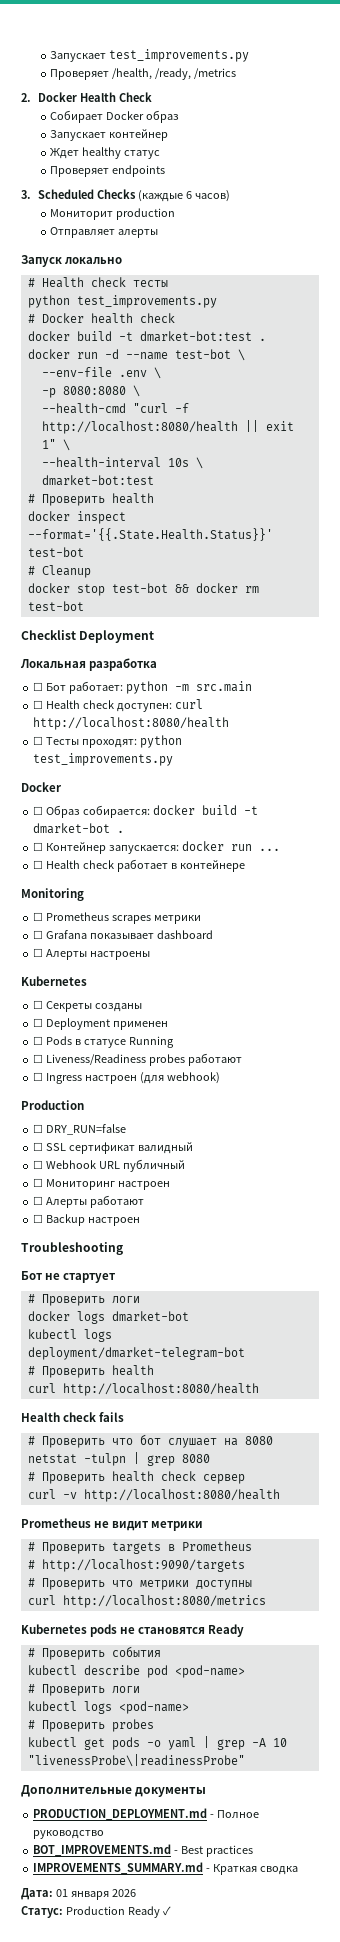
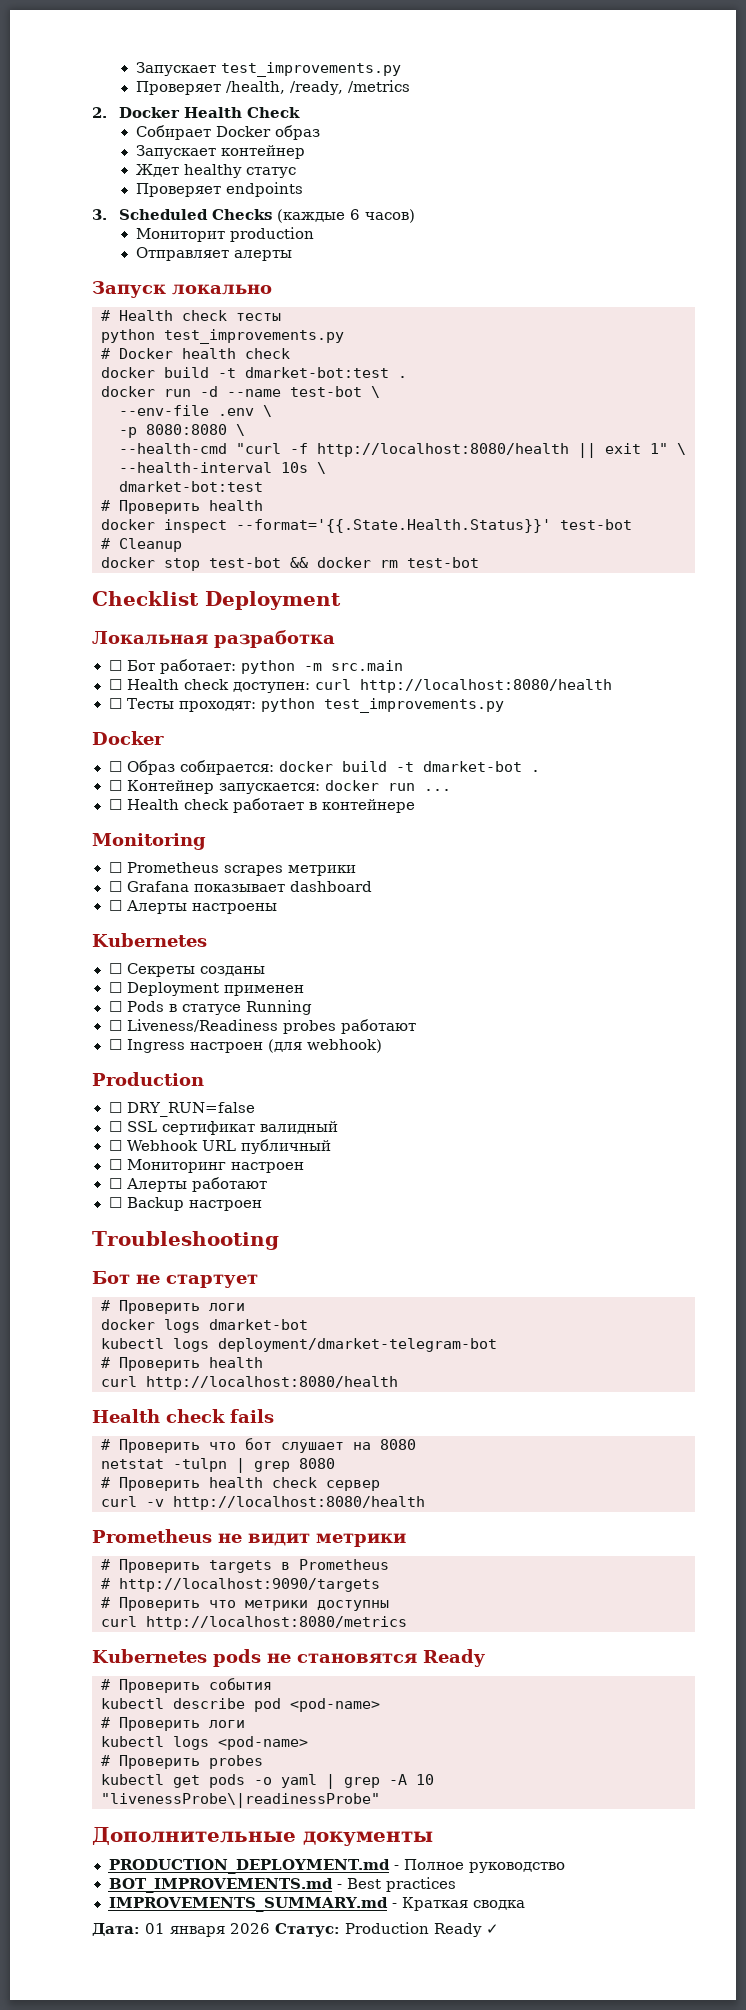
- Дата: 01 января 2026
- Статус: Production Ready ✓
+ Дата: 01 января 2026 Статус: Production Ready ✓

